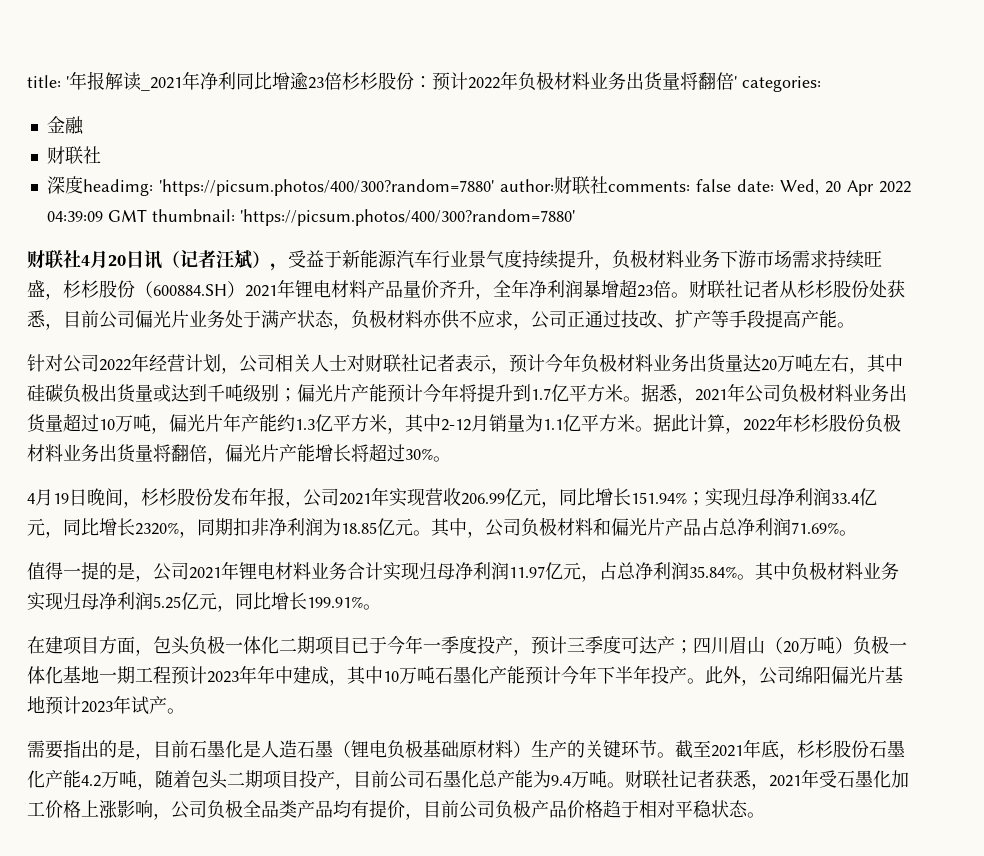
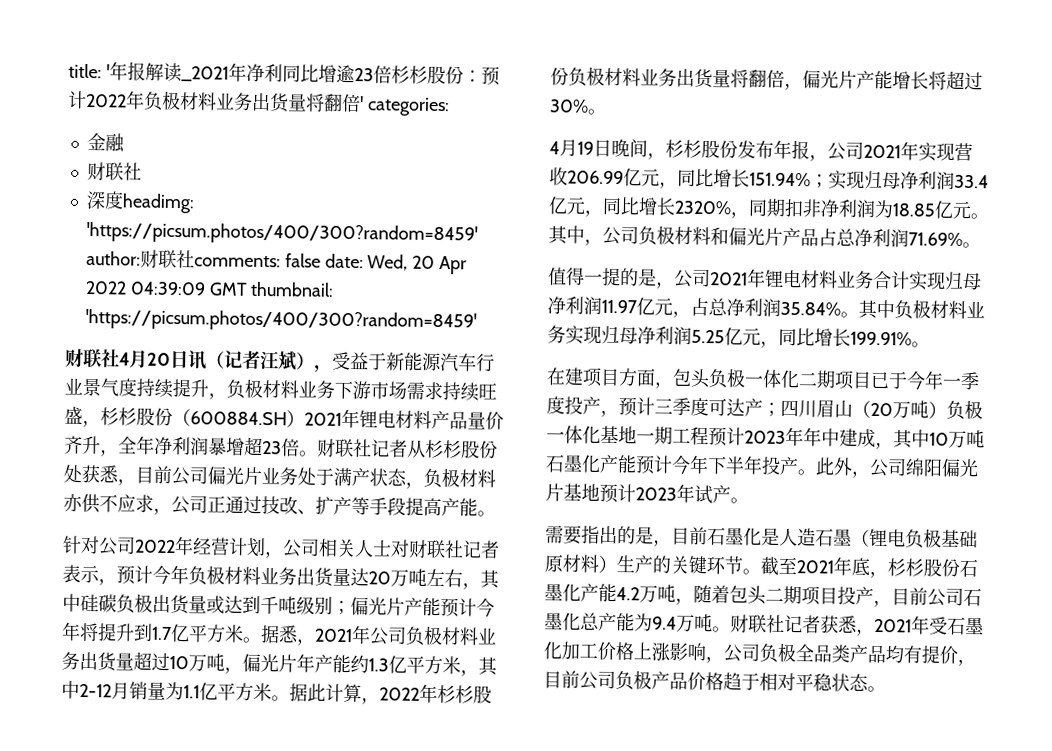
- 深度headimg: 'https://picsum.photos/400/300?random=7880' author:财联社comments: false date: Wed, 20 Apr 2022 04:39:09 GMT thumbnail: 'https://picsum.photos/400/300?random=7880'
+ 深度headimg: 'https://picsum.photos/400/300?random=8459' author:财联社comments: false date: Wed, 20 Apr 2022 04:39:09 GMT thumbnail: 'https://picsum.photos/400/300?random=8459'

